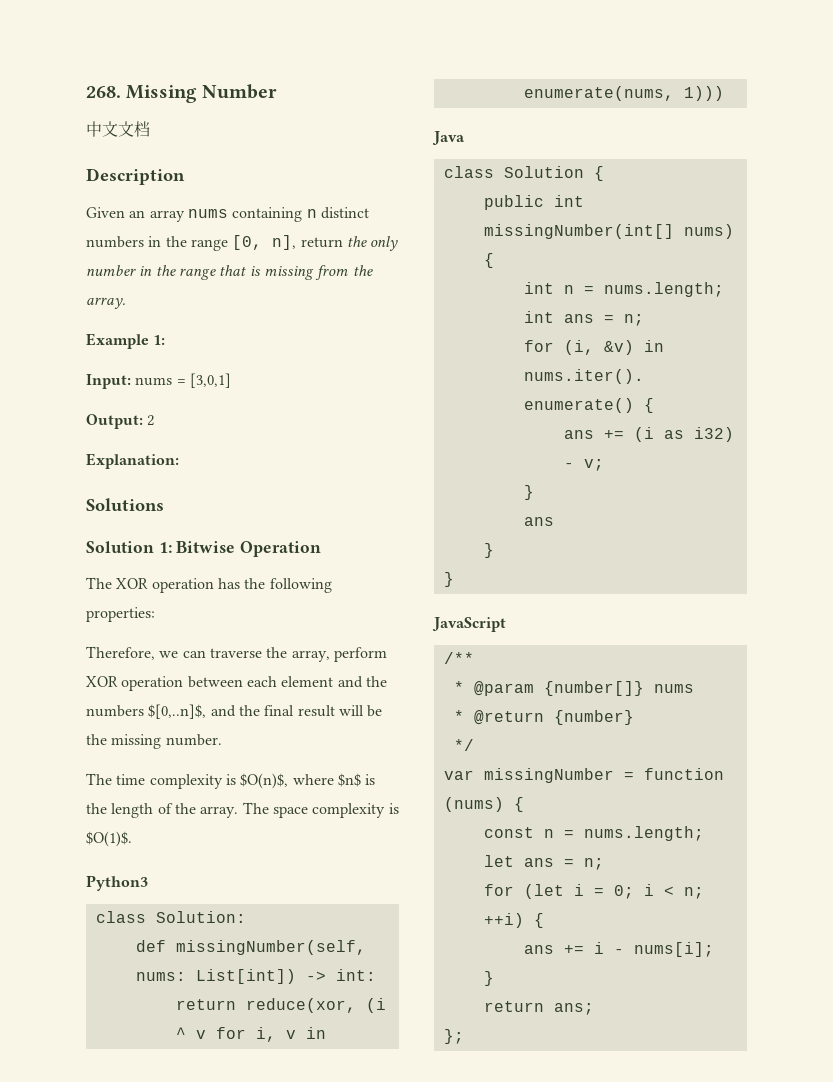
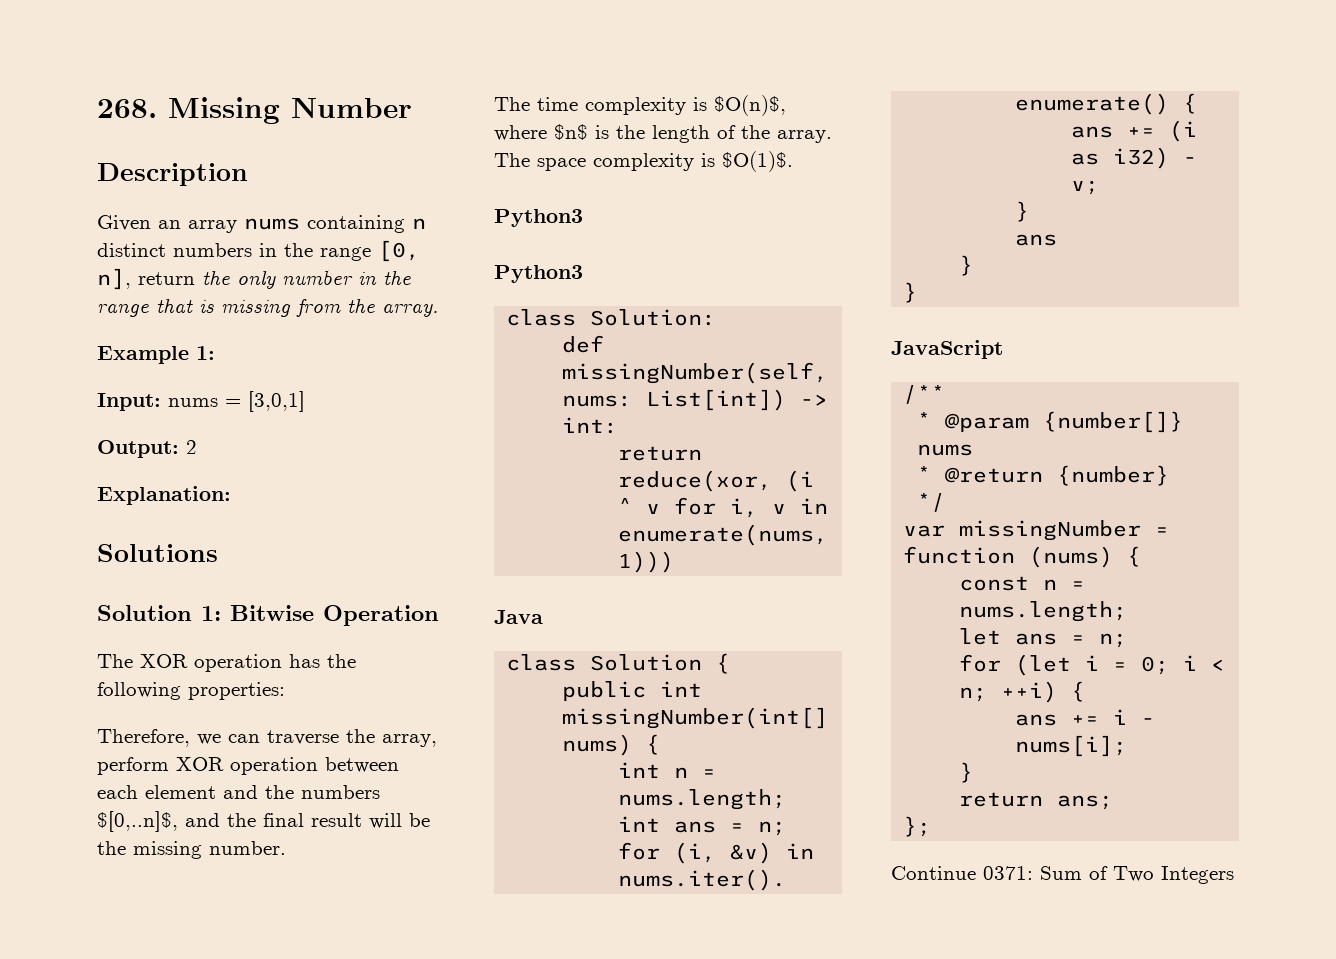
- 中文文档
  The space complexity is $O(1)$.
+ Python3
+ Continue 0371: Sum of Two Integers

